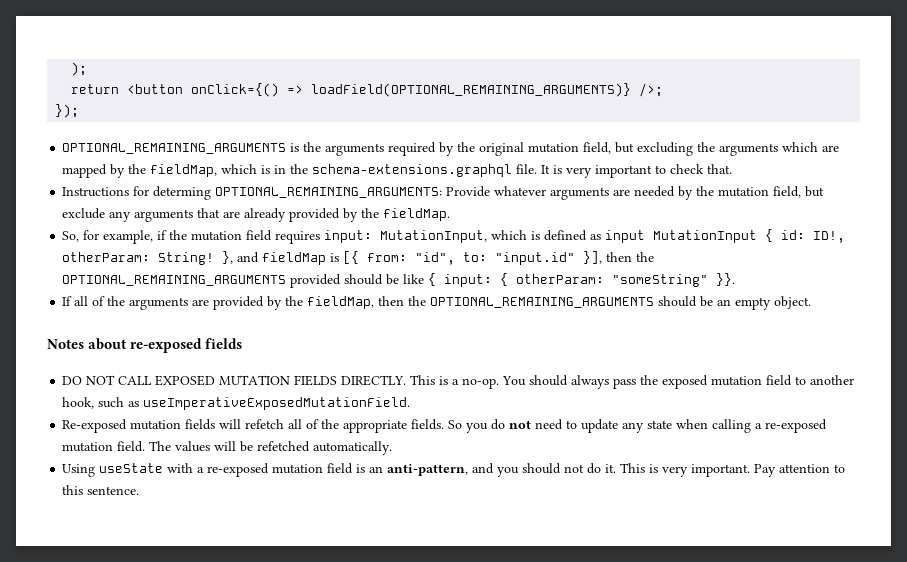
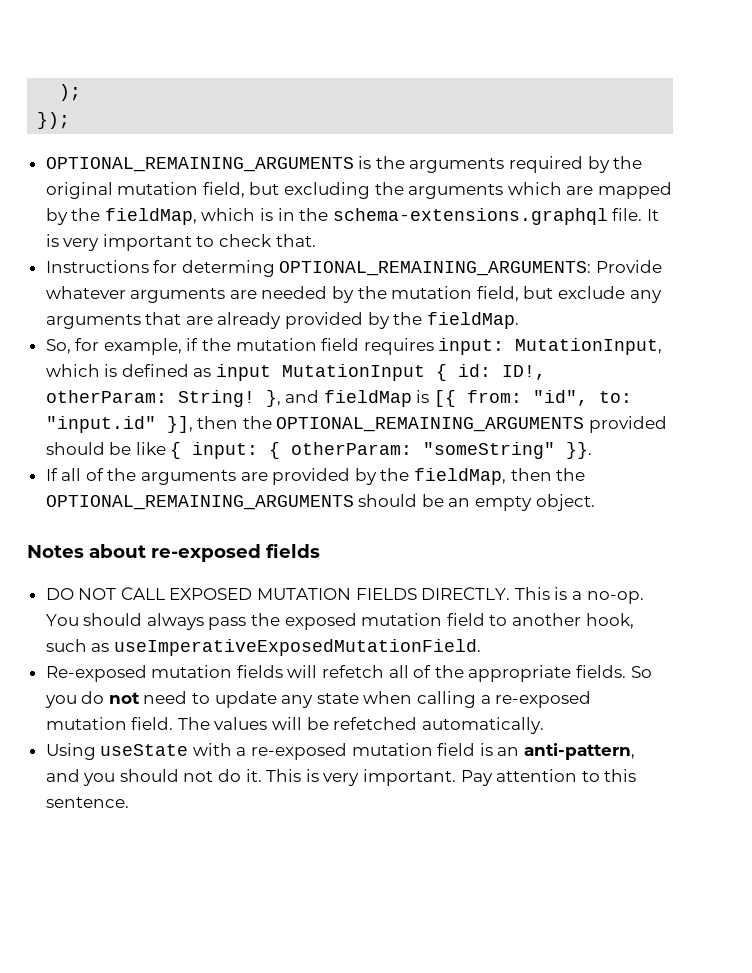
- return <button onClick={() => loadField(OPTIONAL_REMAINING_ARGUMENTS)} />;

